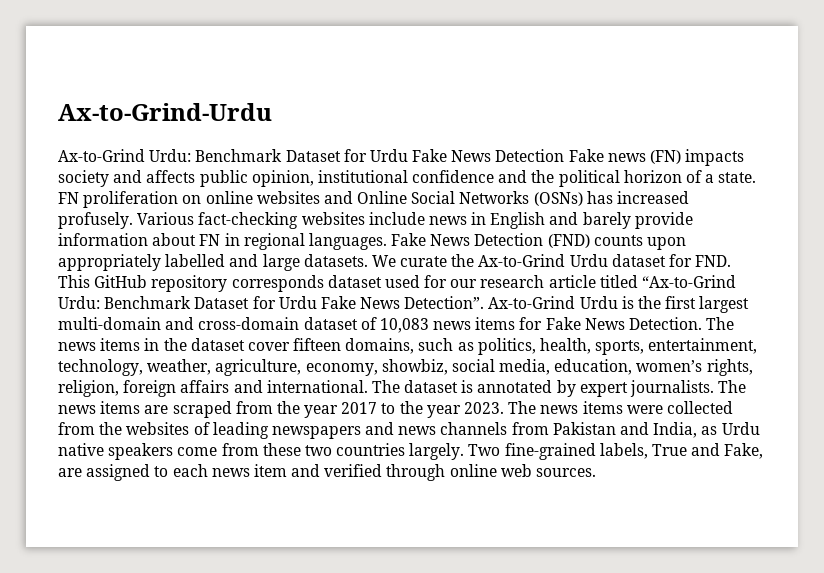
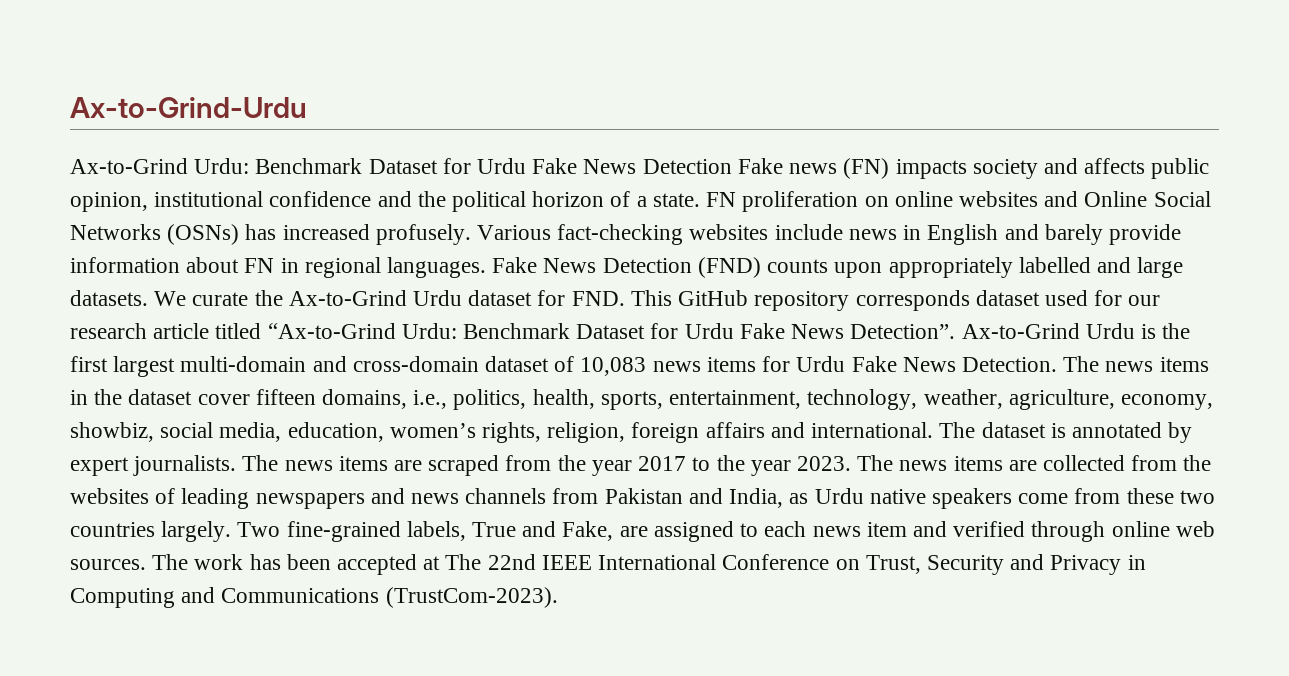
- Ax-to-Grind Urdu is the first largest multi-domain and cross-domain dataset of 10,083 news items for Fake News Detection.
+ Ax-to-Grind Urdu is the first largest multi-domain and cross-domain dataset of 10,083 news items for Urdu Fake News Detection.
- The news items in the dataset cover fifteen domains, such as politics, health, sports, entertainment, technology, weather, agriculture, economy, showbiz, social media, education, women’s rights, religion, foreign affairs and international.
+ The news items in the dataset cover fifteen domains, i.e., politics, health, sports, entertainment, technology, weather, agriculture, economy, showbiz, social media, education, women’s rights, religion, foreign affairs and international.
- The news items were collected from the websites of leading newspapers and news channels from Pakistan and India, as Urdu native speakers come from these two countries largely.
+ The news items are collected from the websites of leading newspapers and news channels from Pakistan and India, as Urdu native speakers come from these two countries largely.
+ The work has been accepted at The 22nd IEEE International Conference on Trust, Security and Privacy in Computing and Communications (TrustCom-2023).

